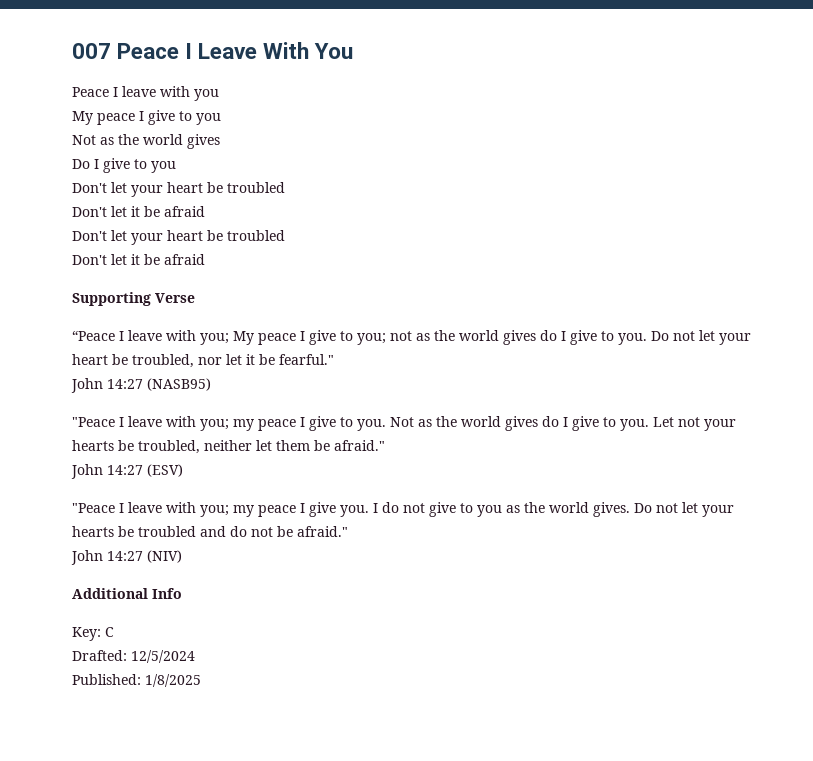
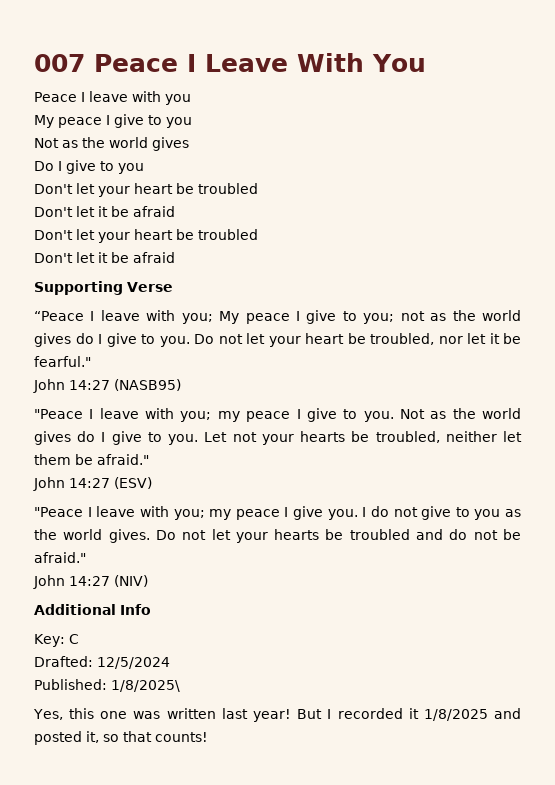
- Published: 1/8/2025
+ Published: 1/8/2025\
+ Yes, this one was written last year! But I recorded it 1/8/2025 and posted it, so that counts!

